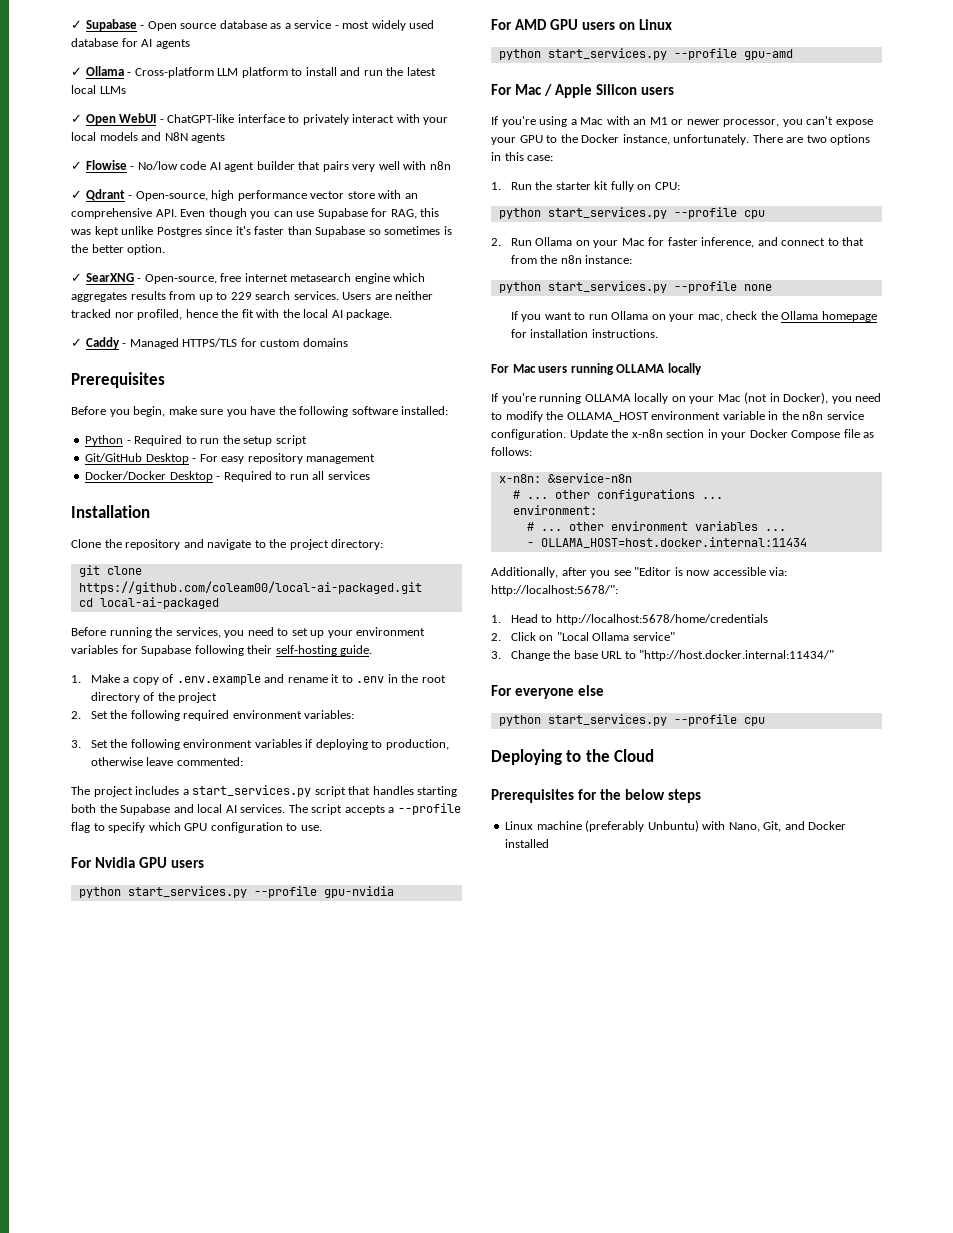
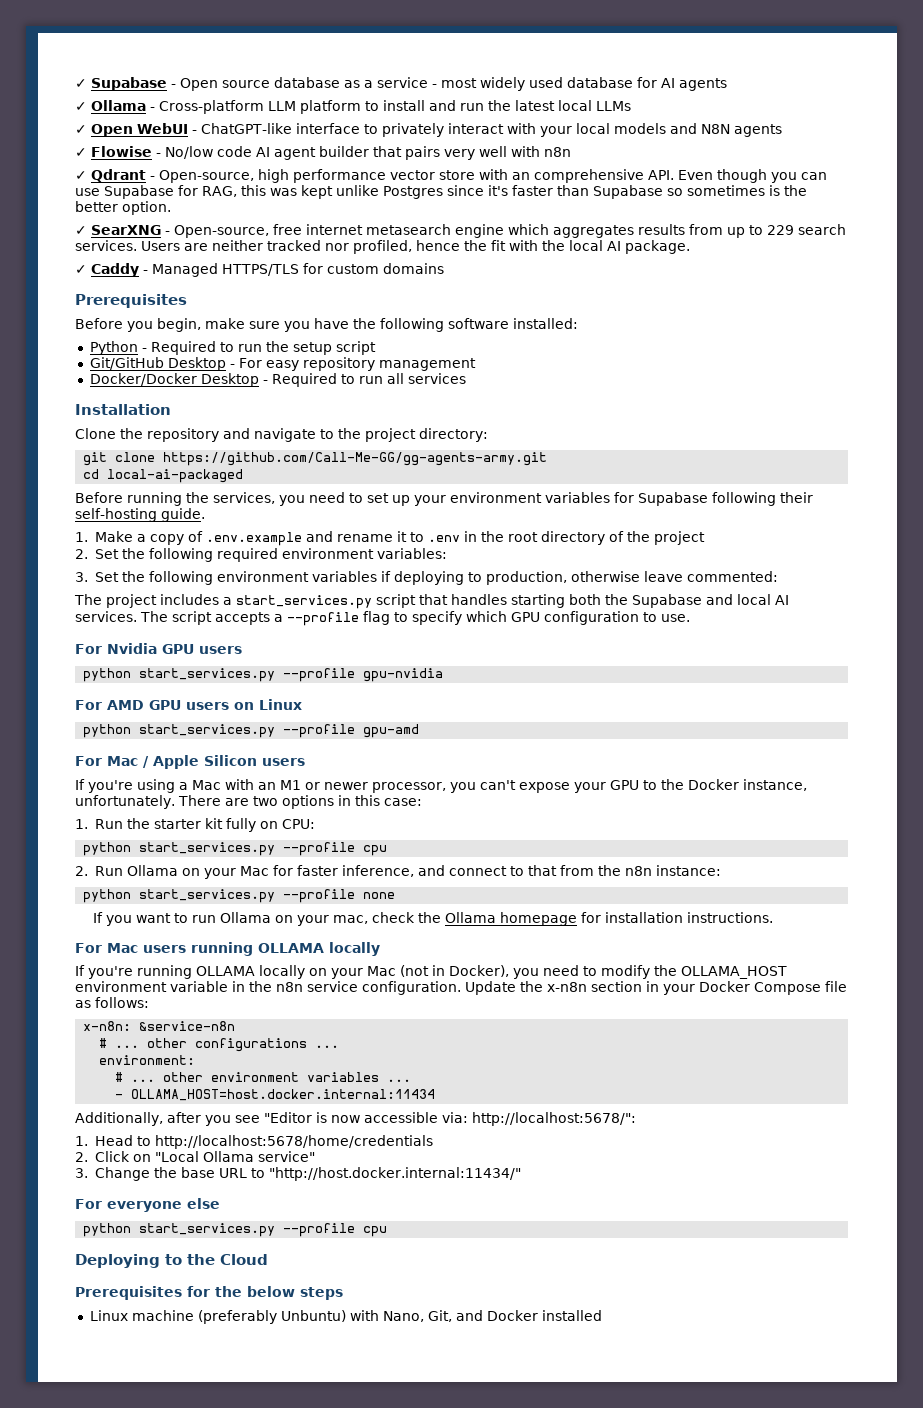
- git clone https://github.com/coleam00/local-ai-packaged.git
+ git clone https://github.com/Call-Me-GG/gg-agents-army.git

